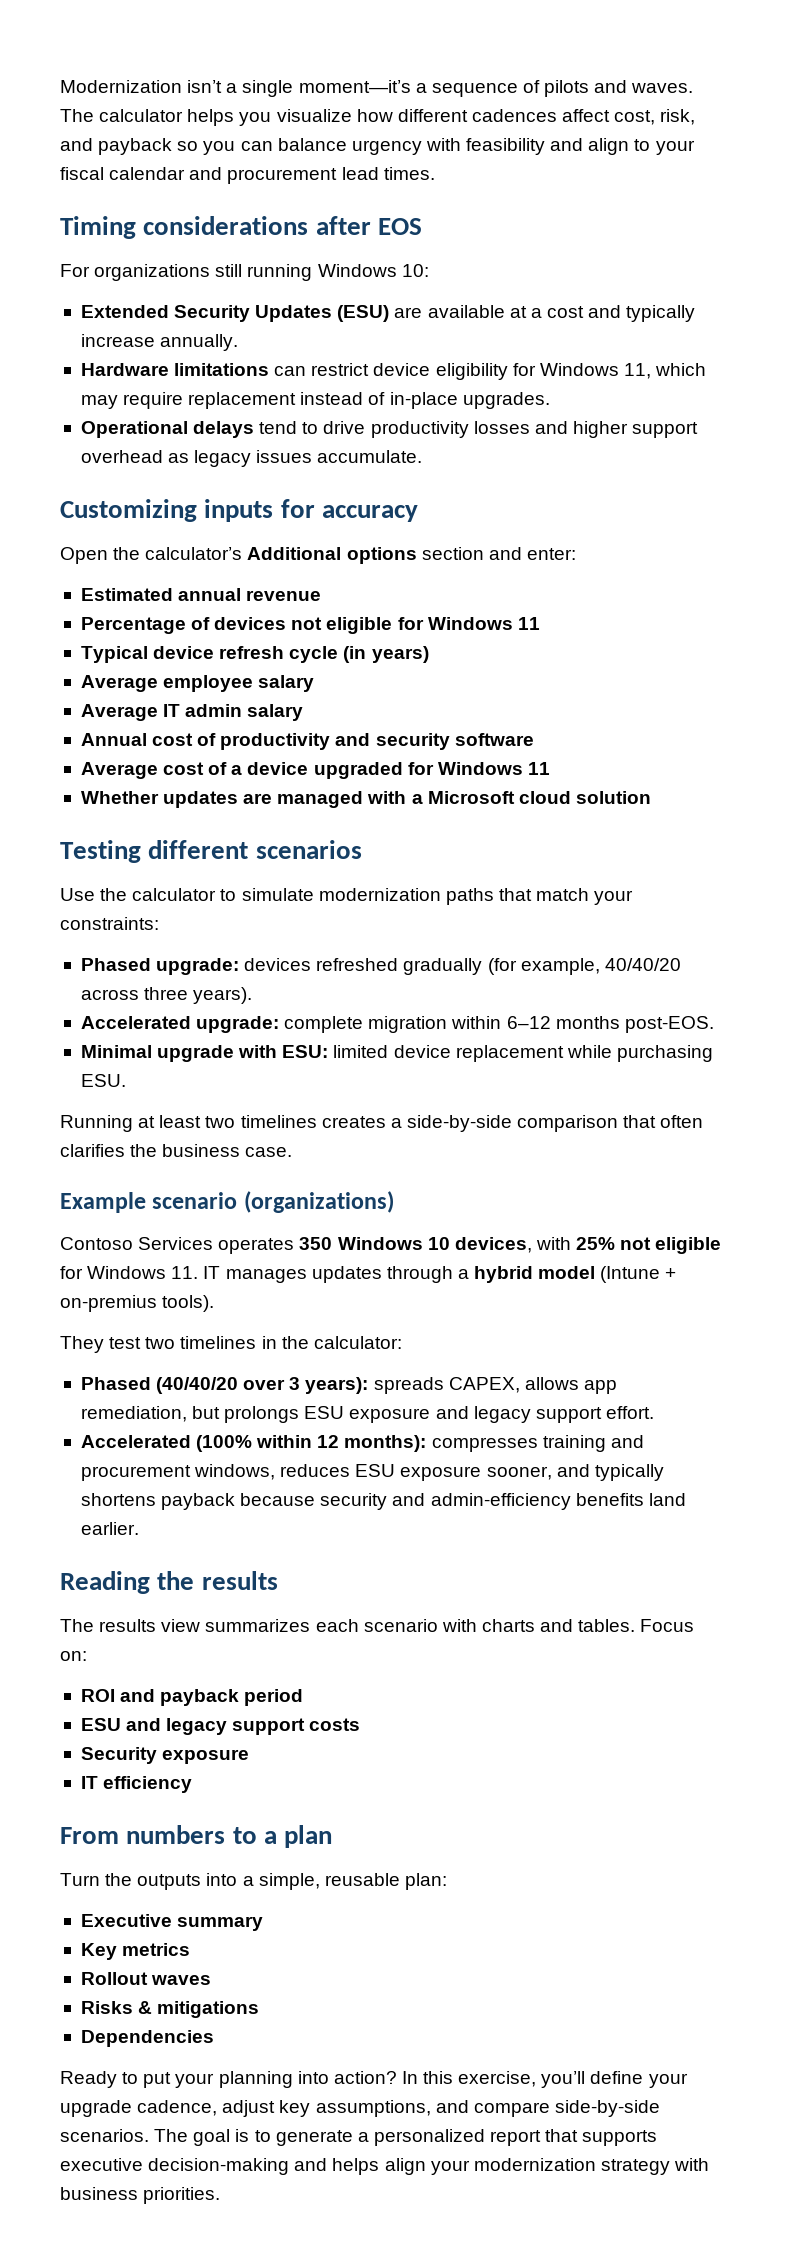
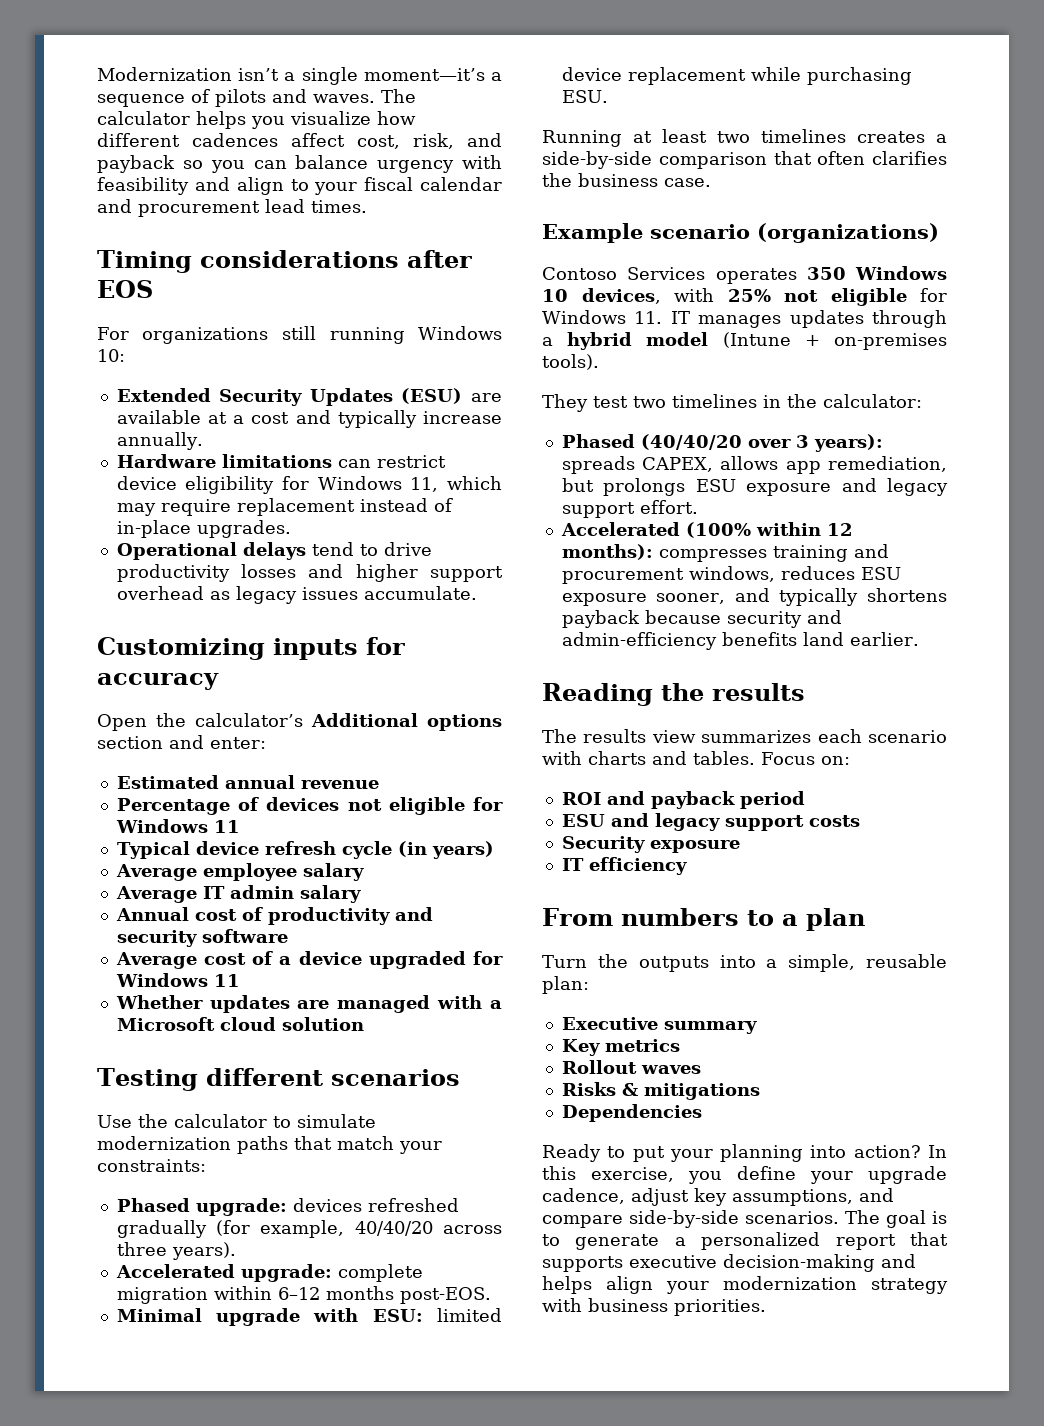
- Contoso Services operates 350 Windows 10 devices, with 25% not eligible for Windows 11. IT manages updates through a hybrid model (Intune + on-premius tools).
+ Contoso Services operates 350 Windows 10 devices, with 25% not eligible for Windows 11. IT manages updates through a hybrid model (Intune + on-premises tools).
- In this exercise, you’ll define your upgrade cadence, adjust key assumptions, and compare side-by-side scenarios.
+ In this exercise, you define your upgrade cadence, adjust key assumptions, and compare side-by-side scenarios.

